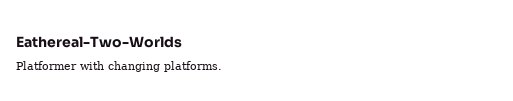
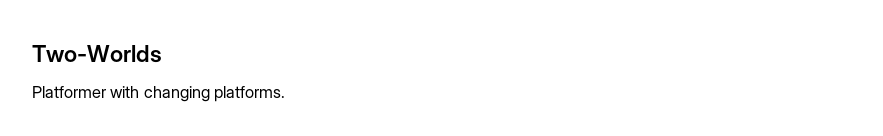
- Eathereal-Two-Worlds
+ Two-Worlds

